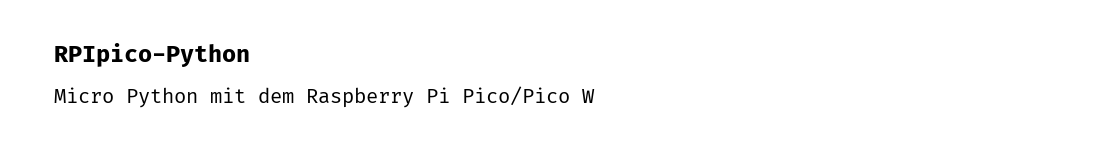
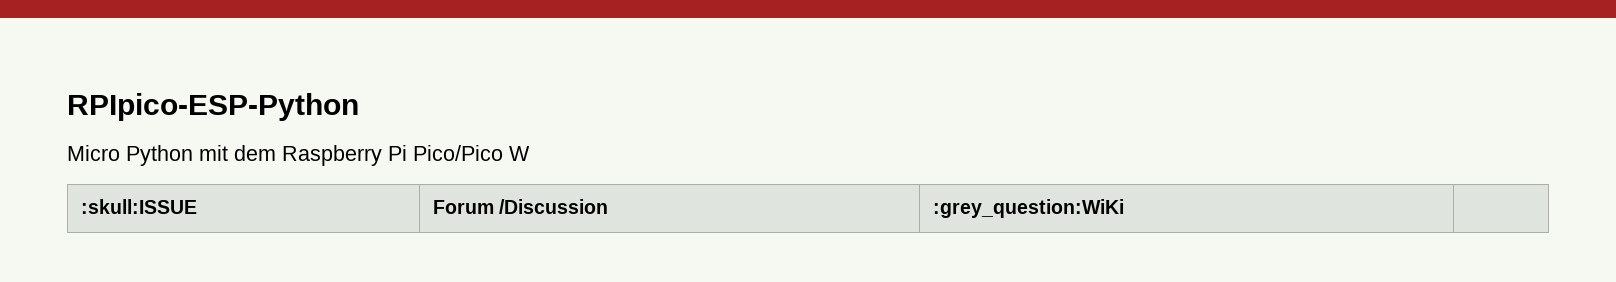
- RPIpico-Python
+ RPIpico-ESP-Python
+ :skull:ISSUE | Forum /Discussion | :grey_question:WiKi |

